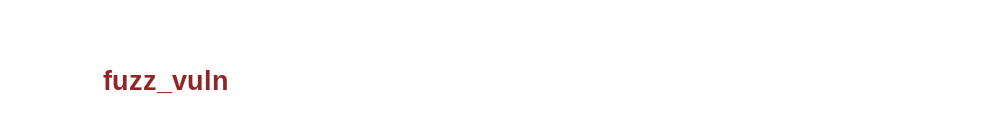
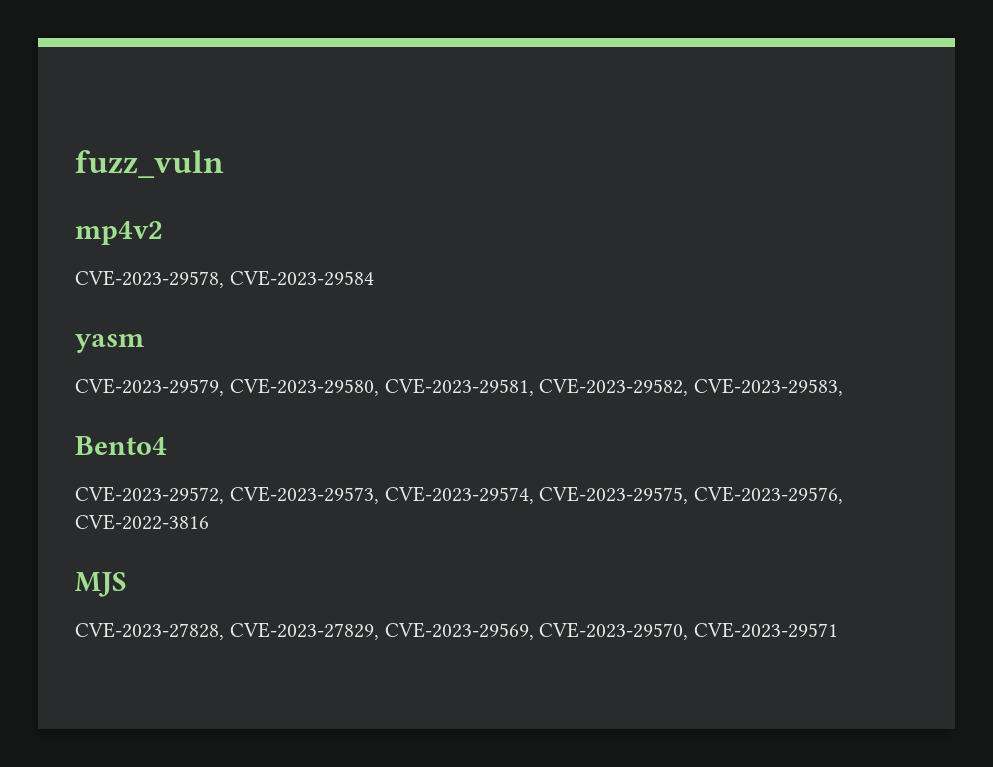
+ mp4v2
+ CVE-2023-29578, CVE-2023-29584
+ yasm
+ CVE-2023-29579, CVE-2023-29580, CVE-2023-29581, CVE-2023-29582, CVE-2023-29583,
+ Bento4
+ CVE-2023-29572, CVE-2023-29573, CVE-2023-29574, CVE-2023-29575, CVE-2023-29576, CVE-2022-3816
+ MJS
+ CVE-2023-27828, CVE-2023-27829, CVE-2023-29569, CVE-2023-29570, CVE-2023-29571

